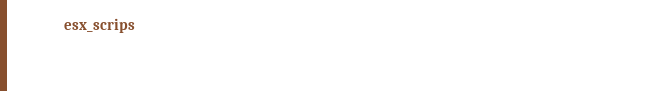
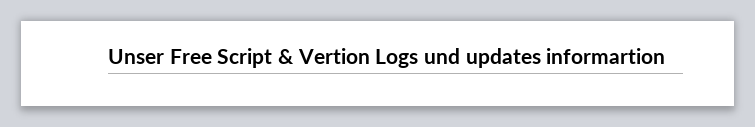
- esx_scrips
+ Unser Free Script & Vertion Logs und updates informartion

